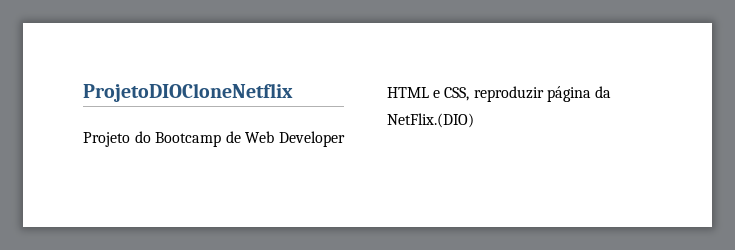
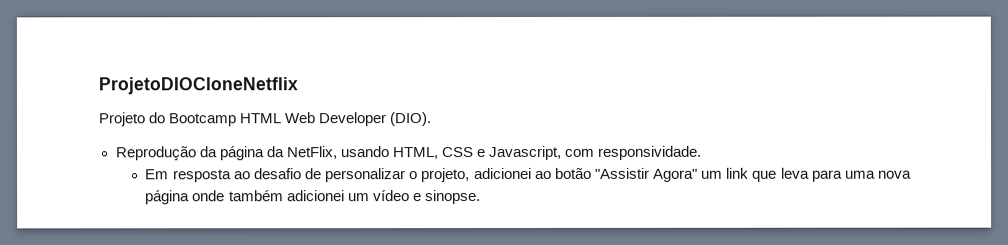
- Projeto do Bootcamp de Web Developer HTML e CSS, reproduzir página da NetFlix.(DIO)
+ Projeto do Bootcamp HTML Web Developer (DIO).
+ Reprodução da página da NetFlix, usando HTML, CSS e Javascript, com responsividade.
+ Em resposta ao desafio de personalizar o projeto, adicionei ao botão "Assistir Agora" um link que leva para uma nova página onde também adicionei um vídeo e sinopse.

